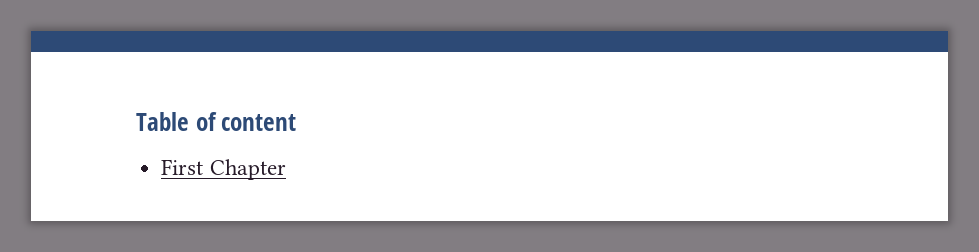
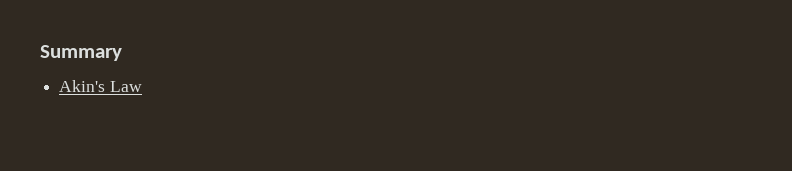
- Table of content
- First Chapter
+ Summary
+ Akin's Law

